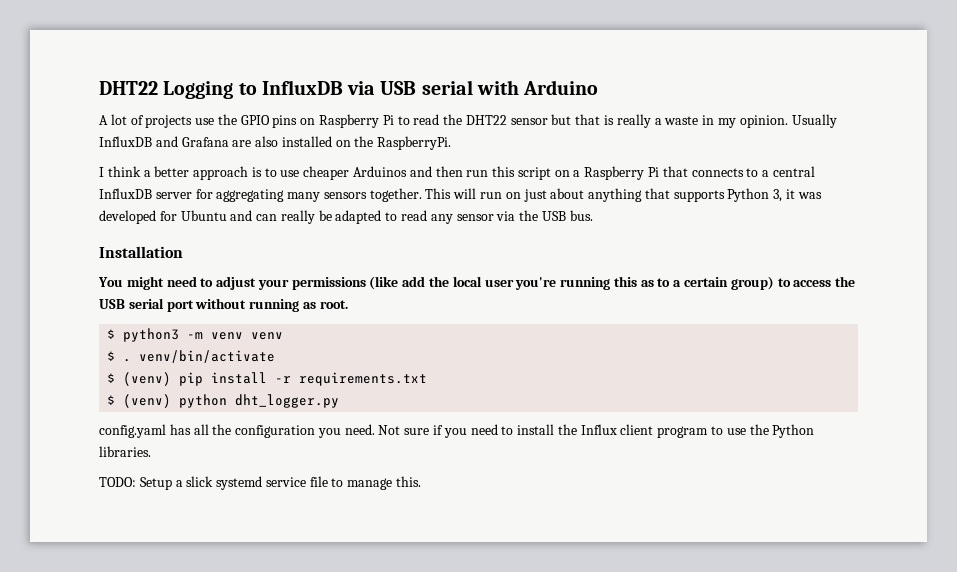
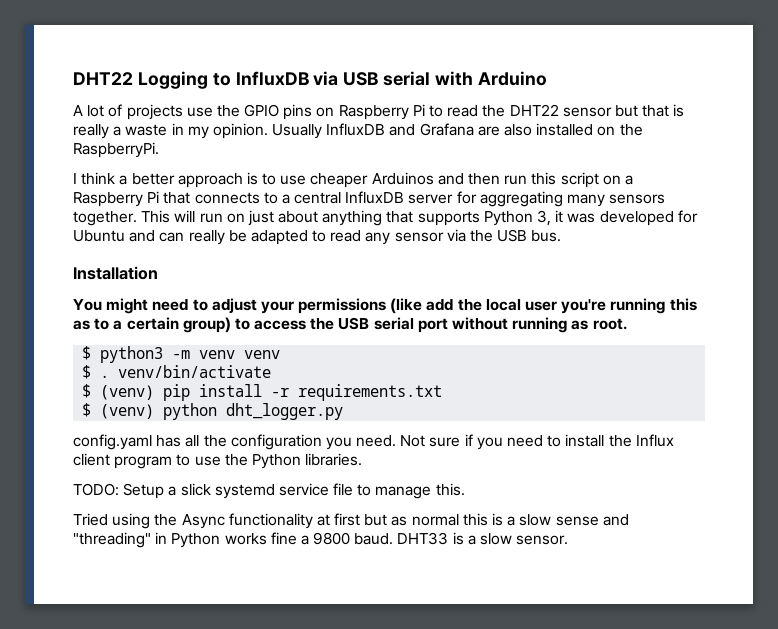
+ Tried using the Async functionality at first but as normal this is a slow sense and "threading" in Python works fine a 9800 baud. DHT33 is a slow sensor.

